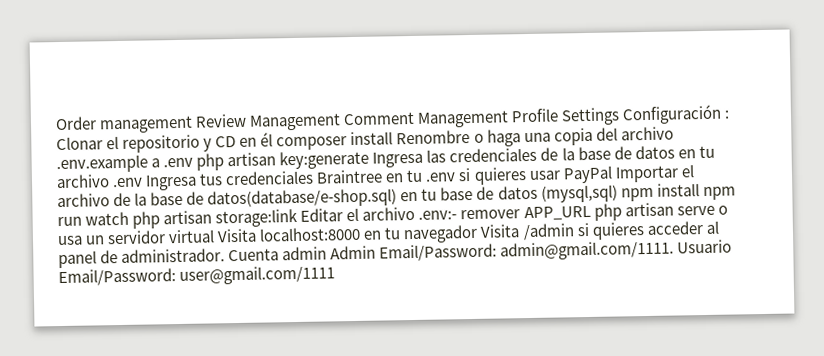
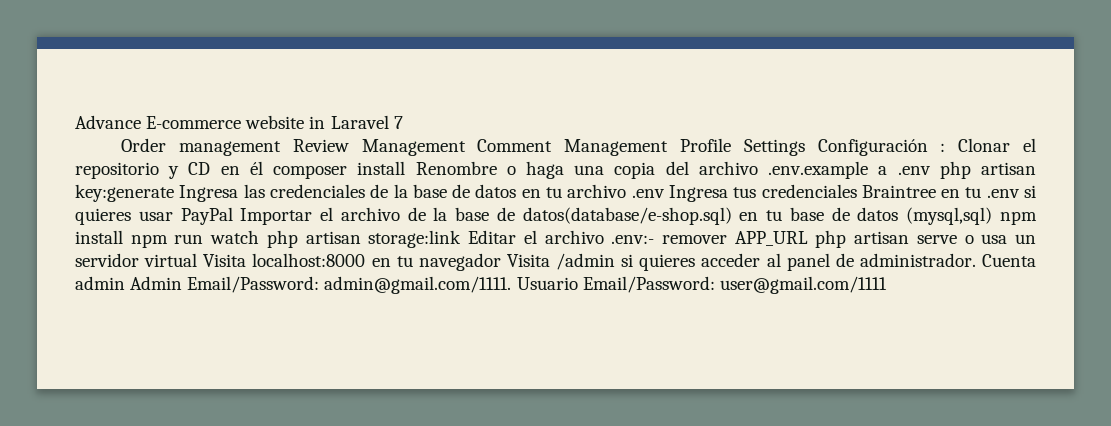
+ Advance E-commerce website in Laravel 7

